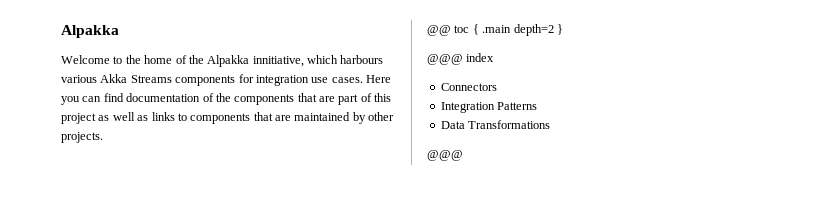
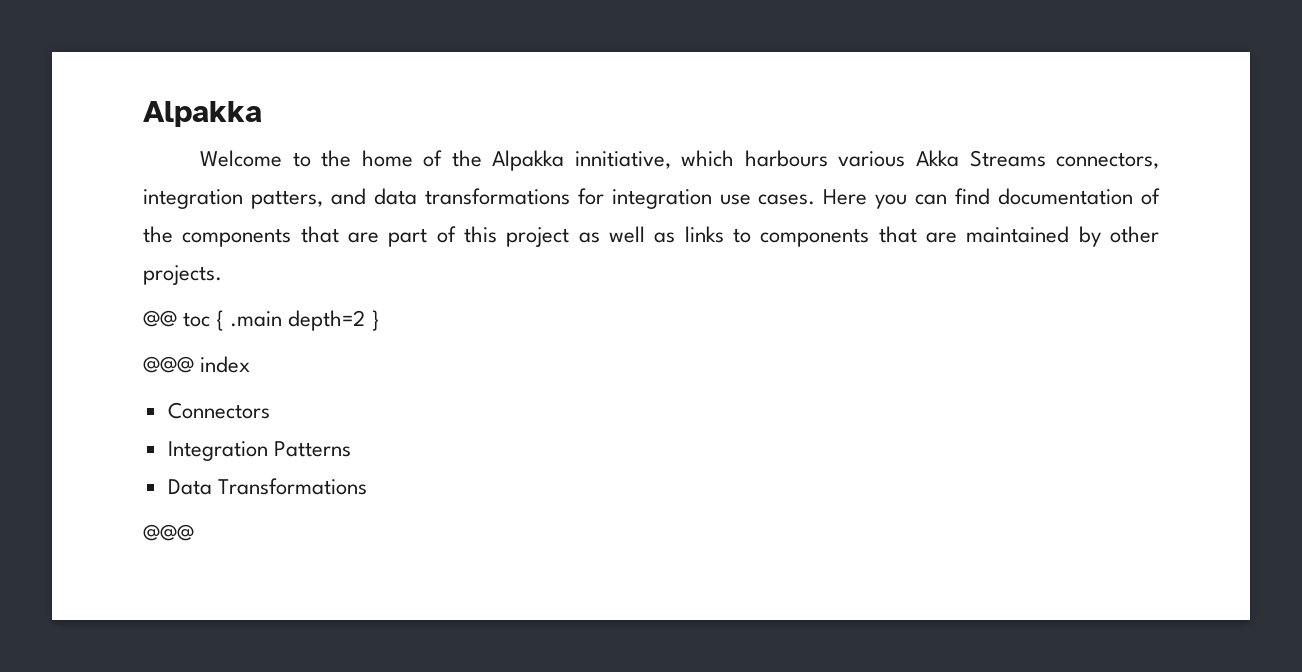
- Welcome to the home of the Alpakka innitiative, which harbours various Akka Streams components for integration use cases.
+ Welcome to the home of the Alpakka innitiative, which harbours various Akka Streams connectors, integration patters, and data transformations for integration use cases.

